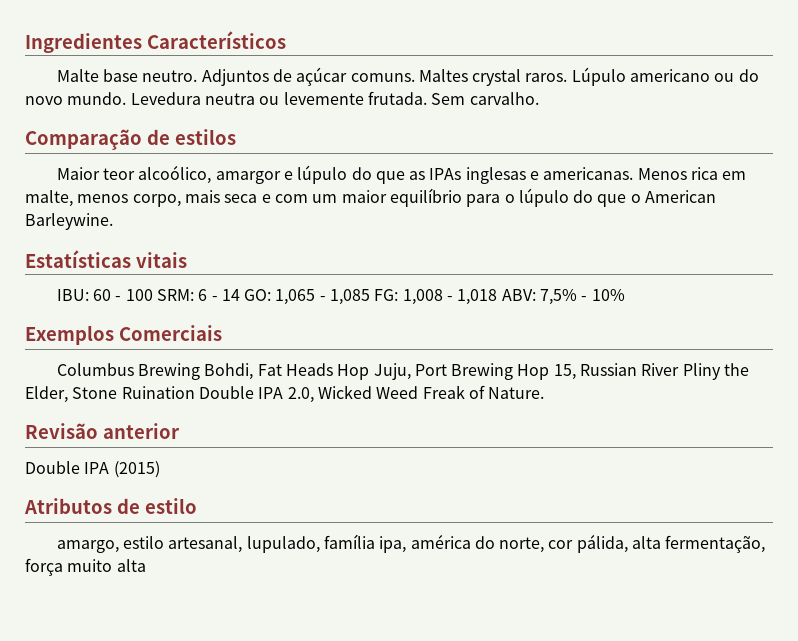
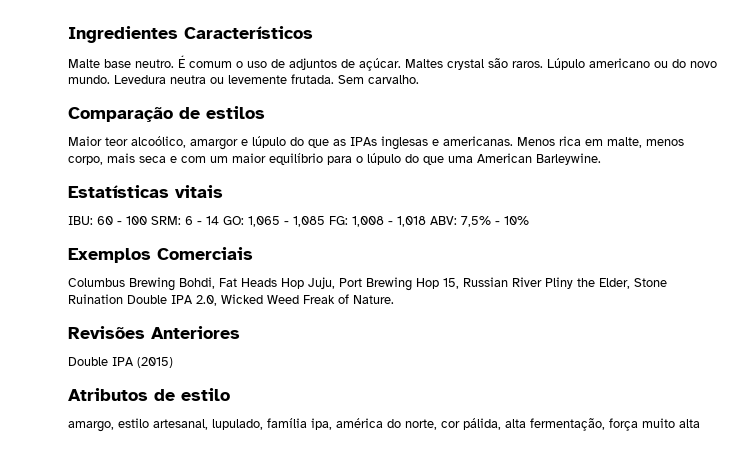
- Adjuntos de açúcar comuns.
+ É comum o uso de adjuntos de açúcar.
- Maltes crystal raros.
+ Maltes crystal são raros.
- Menos rica em malte, menos corpo, mais seca e com um maior equilíbrio para o lúpulo do que o American Barleywine.
+ Menos rica em malte, menos corpo, mais seca e com um maior equilíbrio para o lúpulo do que uma American Barleywine.
- Revisão anterior
+ Revisões Anteriores

